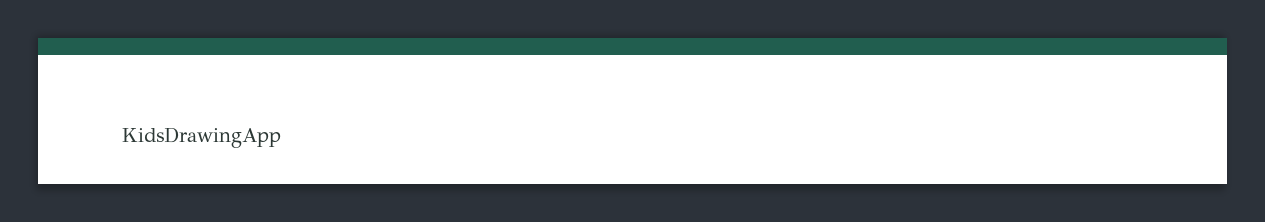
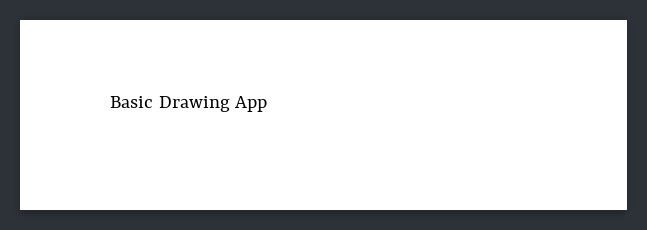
- KidsDrawingApp
+ Basic Drawing App

